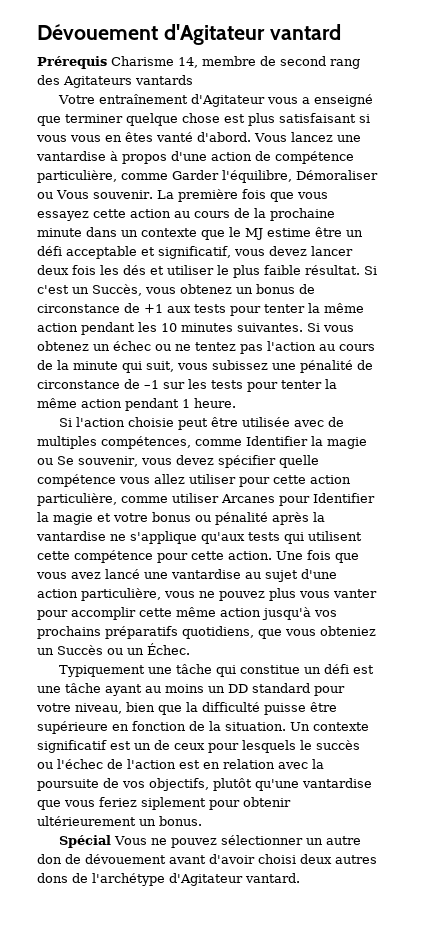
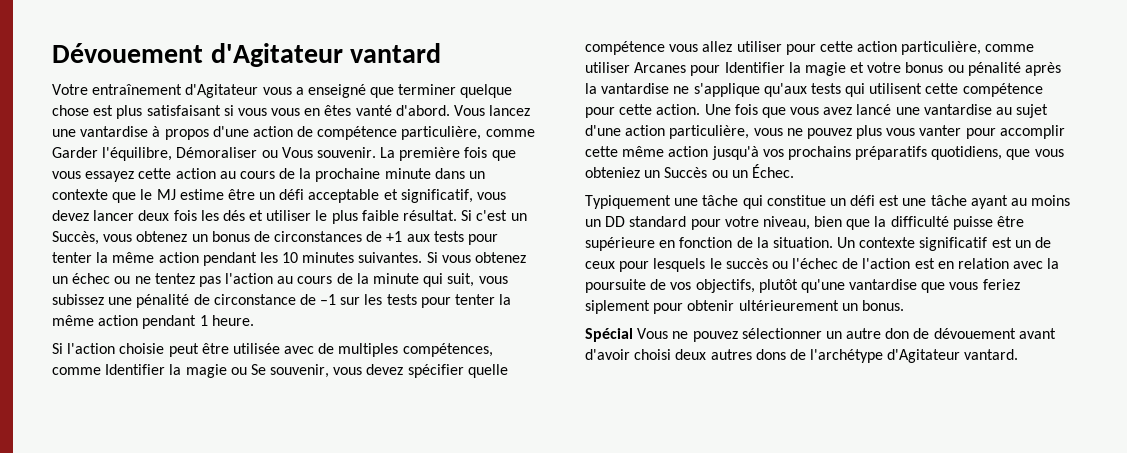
- Prérequis Charisme 14, membre de second rang des Agitateurs vantards
- Si c'est un Succès, vous obtenez un bonus de circonstance de +1 aux tests pour tenter la même action pendant les 10 minutes suivantes.
+ Si c'est un Succès, vous obtenez un bonus de circonstances de +1 aux tests pour tenter la même action pendant les 10 minutes suivantes.

